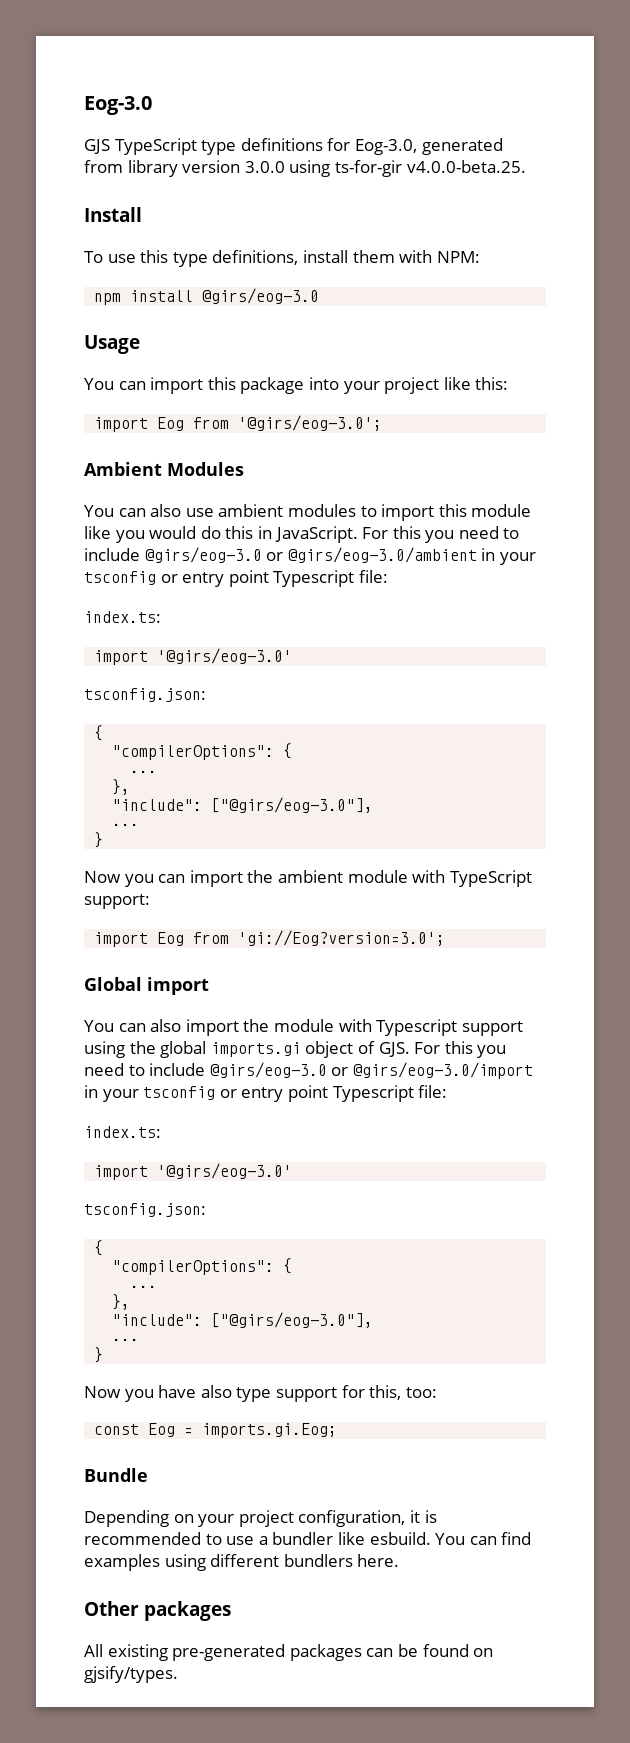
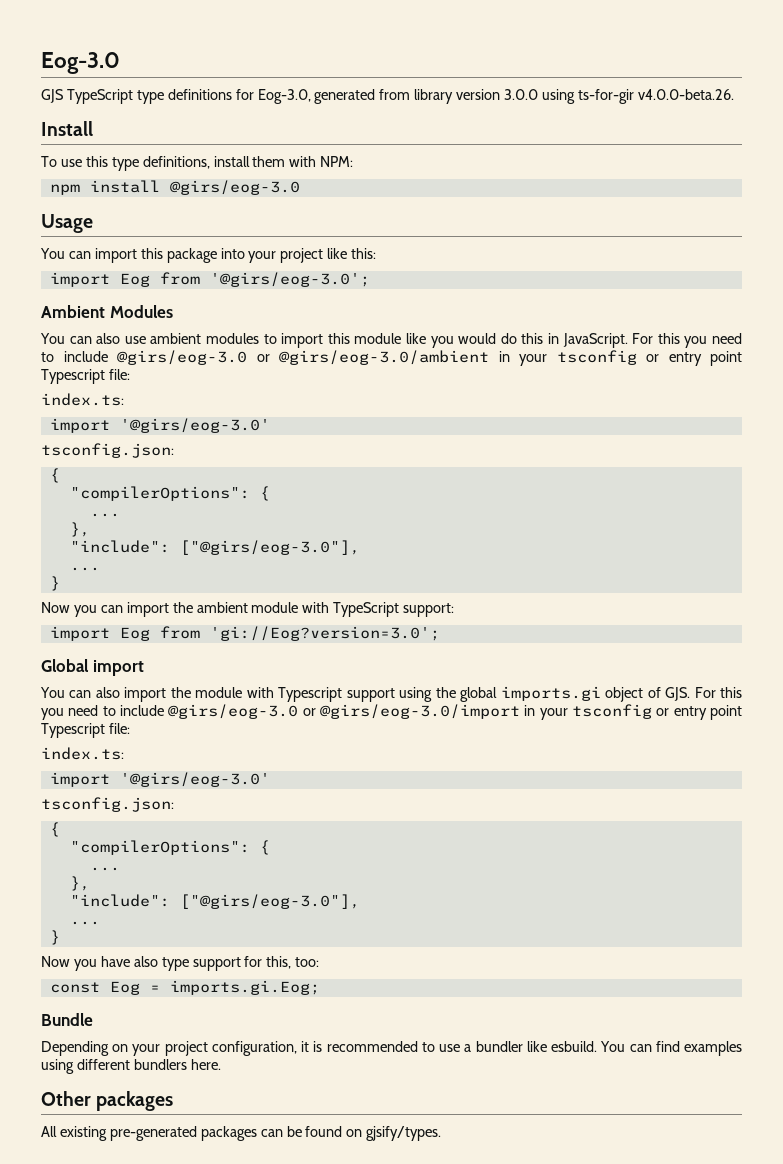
- GJS TypeScript type definitions for Eog-3.0, generated from library version 3.0.0 using ts-for-gir v4.0.0-beta.25.
+ GJS TypeScript type definitions for Eog-3.0, generated from library version 3.0.0 using ts-for-gir v4.0.0-beta.26.

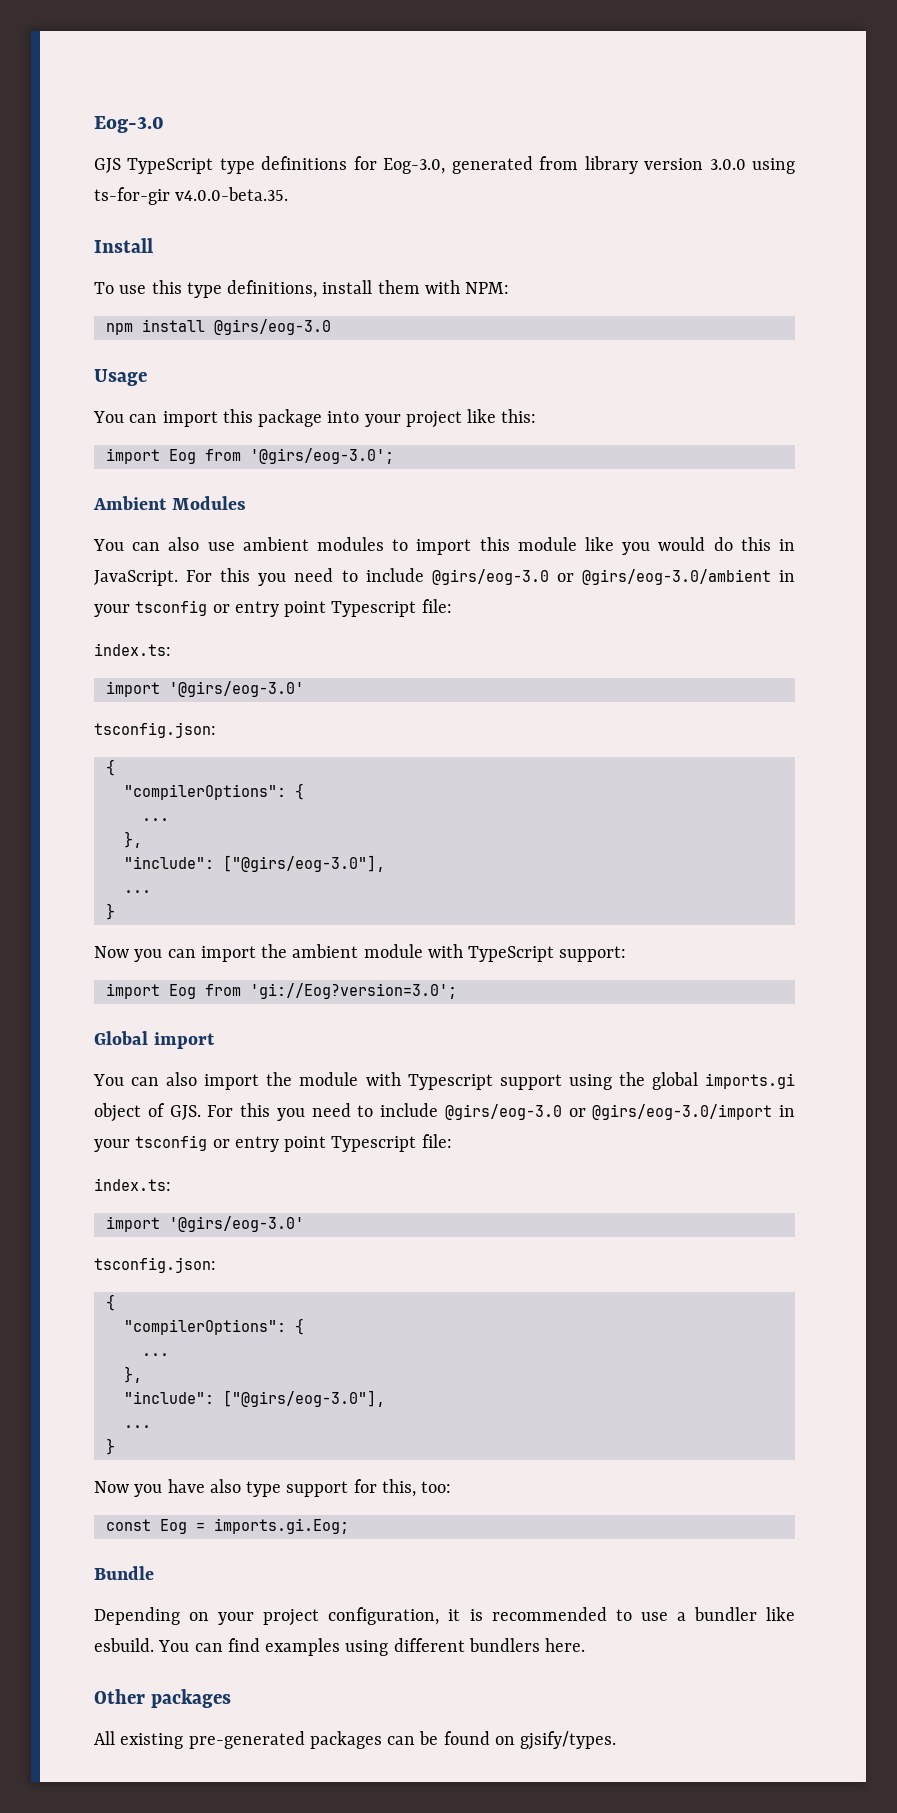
- GJS TypeScript type definitions for Eog-3.0, generated from library version 3.0.0 using ts-for-gir v4.0.0-beta.26.
+ GJS TypeScript type definitions for Eog-3.0, generated from library version 3.0.0 using ts-for-gir v4.0.0-beta.35.

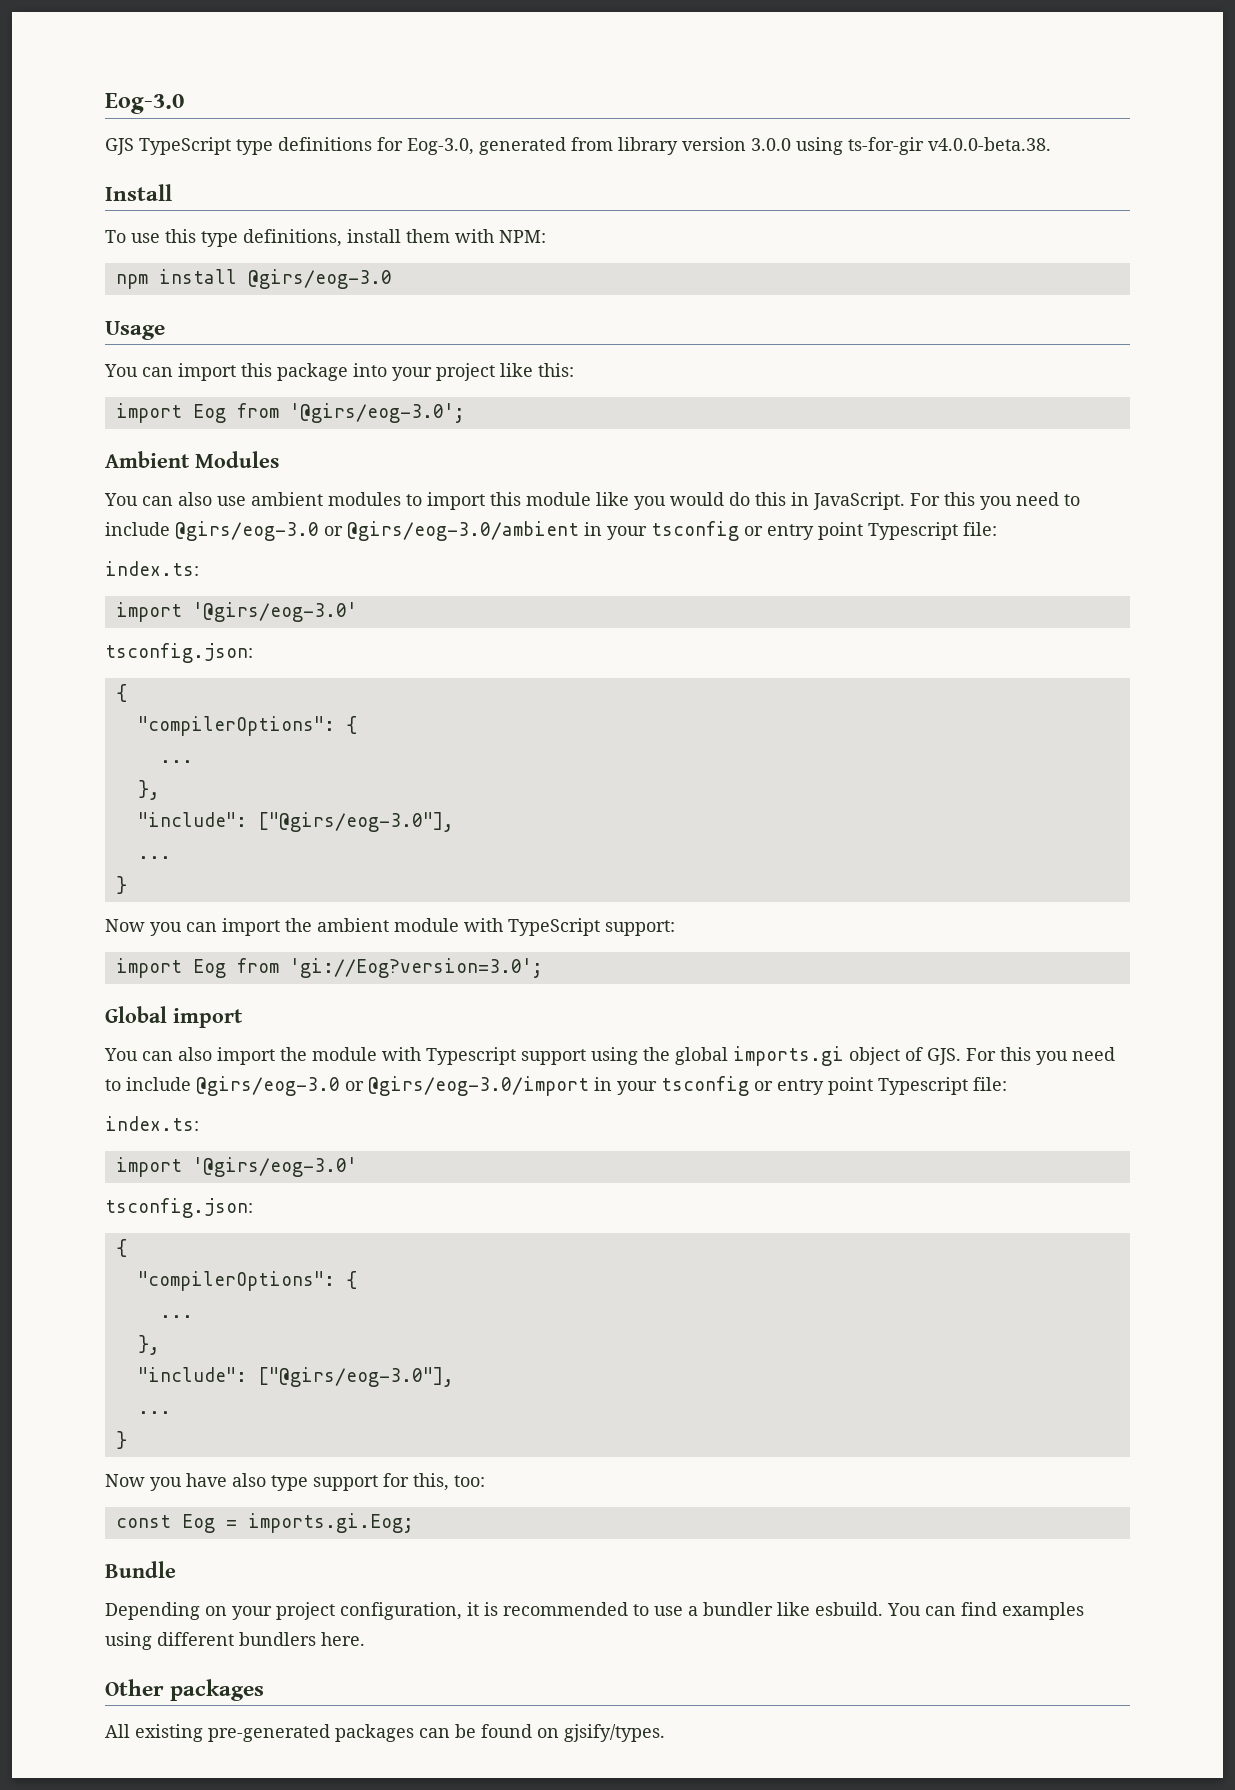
- GJS TypeScript type definitions for Eog-3.0, generated from library version 3.0.0 using ts-for-gir v4.0.0-beta.35.
+ GJS TypeScript type definitions for Eog-3.0, generated from library version 3.0.0 using ts-for-gir v4.0.0-beta.38.

